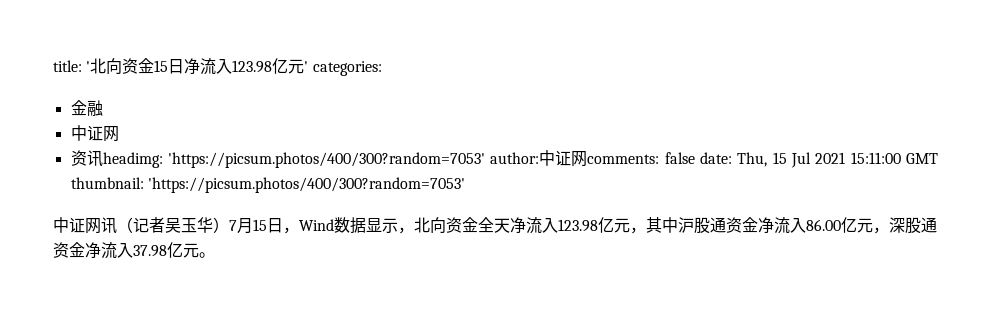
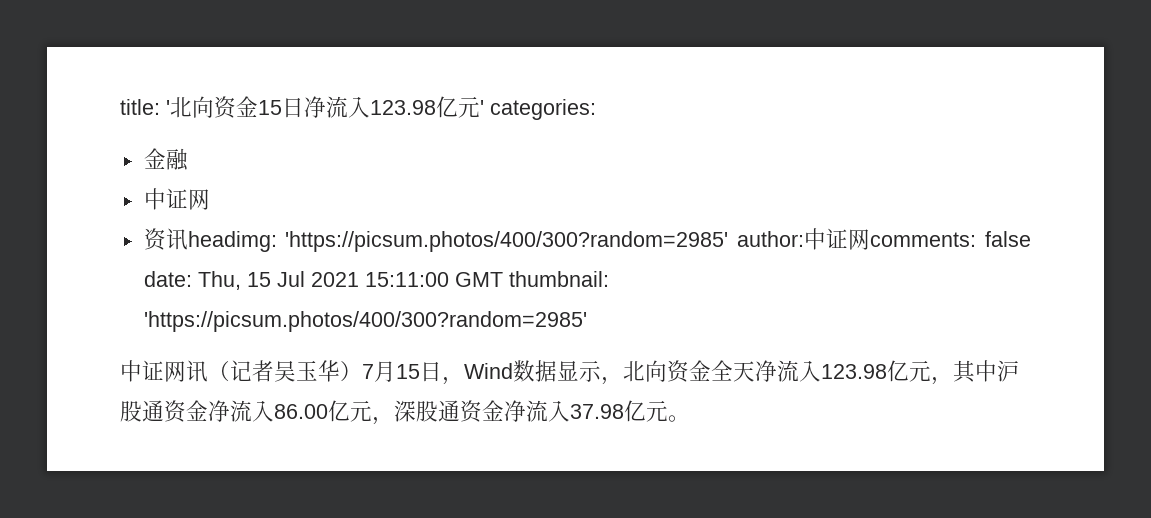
- 资讯headimg: 'https://picsum.photos/400/300?random=7053' author:中证网comments: false date: Thu, 15 Jul 2021 15:11:00 GMT thumbnail: 'https://picsum.photos/400/300?random=7053'
+ 资讯headimg: 'https://picsum.photos/400/300?random=2985' author:中证网comments: false date: Thu, 15 Jul 2021 15:11:00 GMT thumbnail: 'https://picsum.photos/400/300?random=2985'

